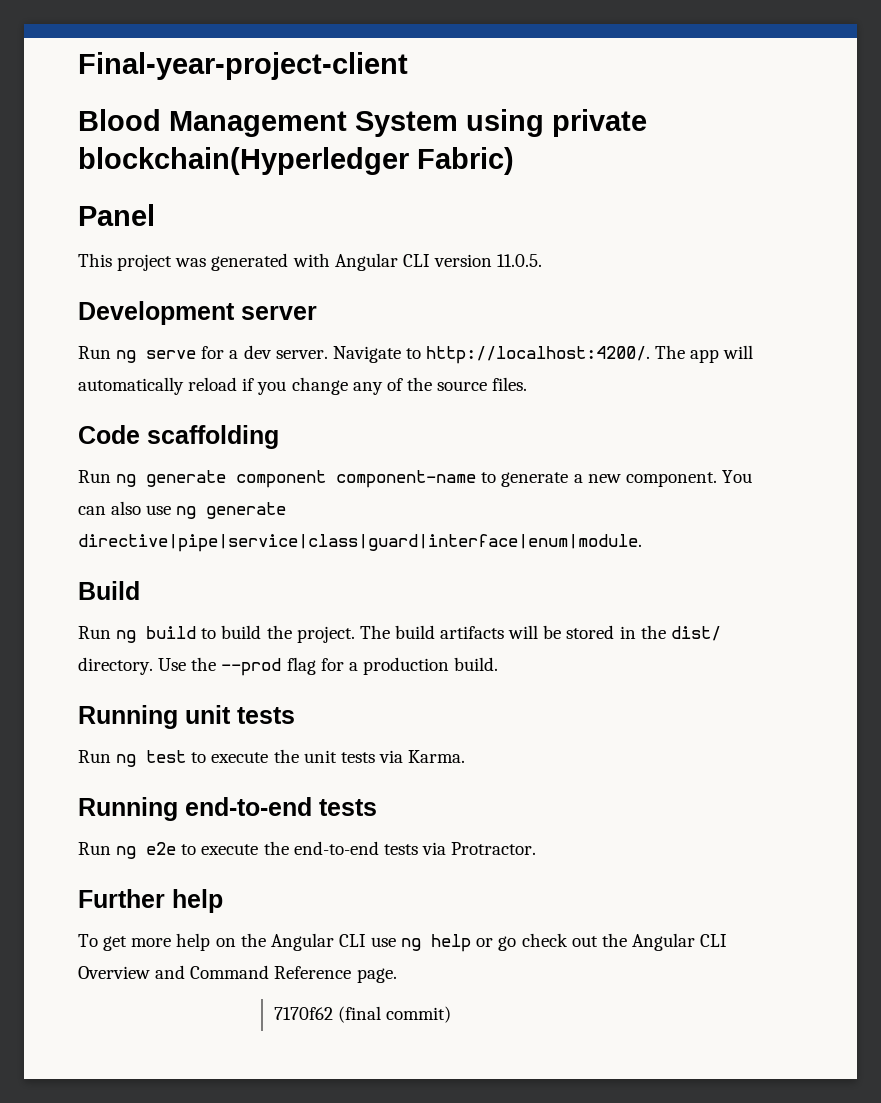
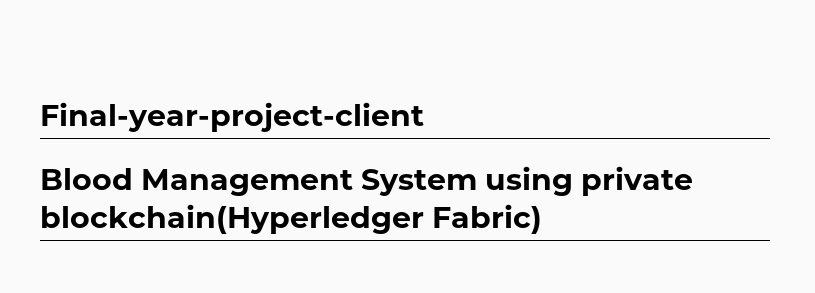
- Panel
- This project was generated with Angular CLI version 11.0.5.
- Development server
- Run ng serve for a dev server. Navigate to http://localhost:4200/. The app will automatically reload if you change any of the source files.
- Code scaffolding
- Run ng generate component component-name to generate a new component. You can also use ng generate directive|pipe|service|class|guard|interface|enum|module.
- Build
- Run ng build to build the project. The build artifacts will be stored in the dist/ directory. Use the --prod flag for a production build.
- Running unit tests
- Run ng test to execute the unit tests via Karma.
- Running end-to-end tests
- Run ng e2e to execute the end-to-end tests via Protractor.
- Further help
- To get more help on the Angular CLI use ng help or go check out the Angular CLI Overview and Command Reference page.
- 7170f62 (final commit)

